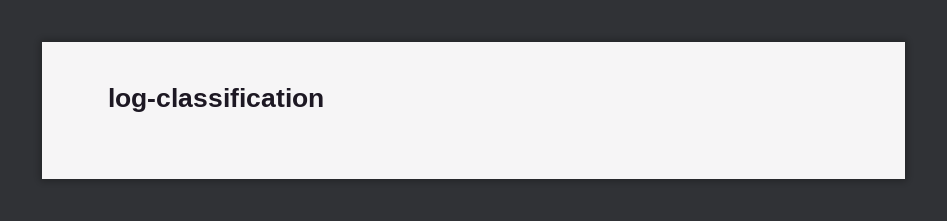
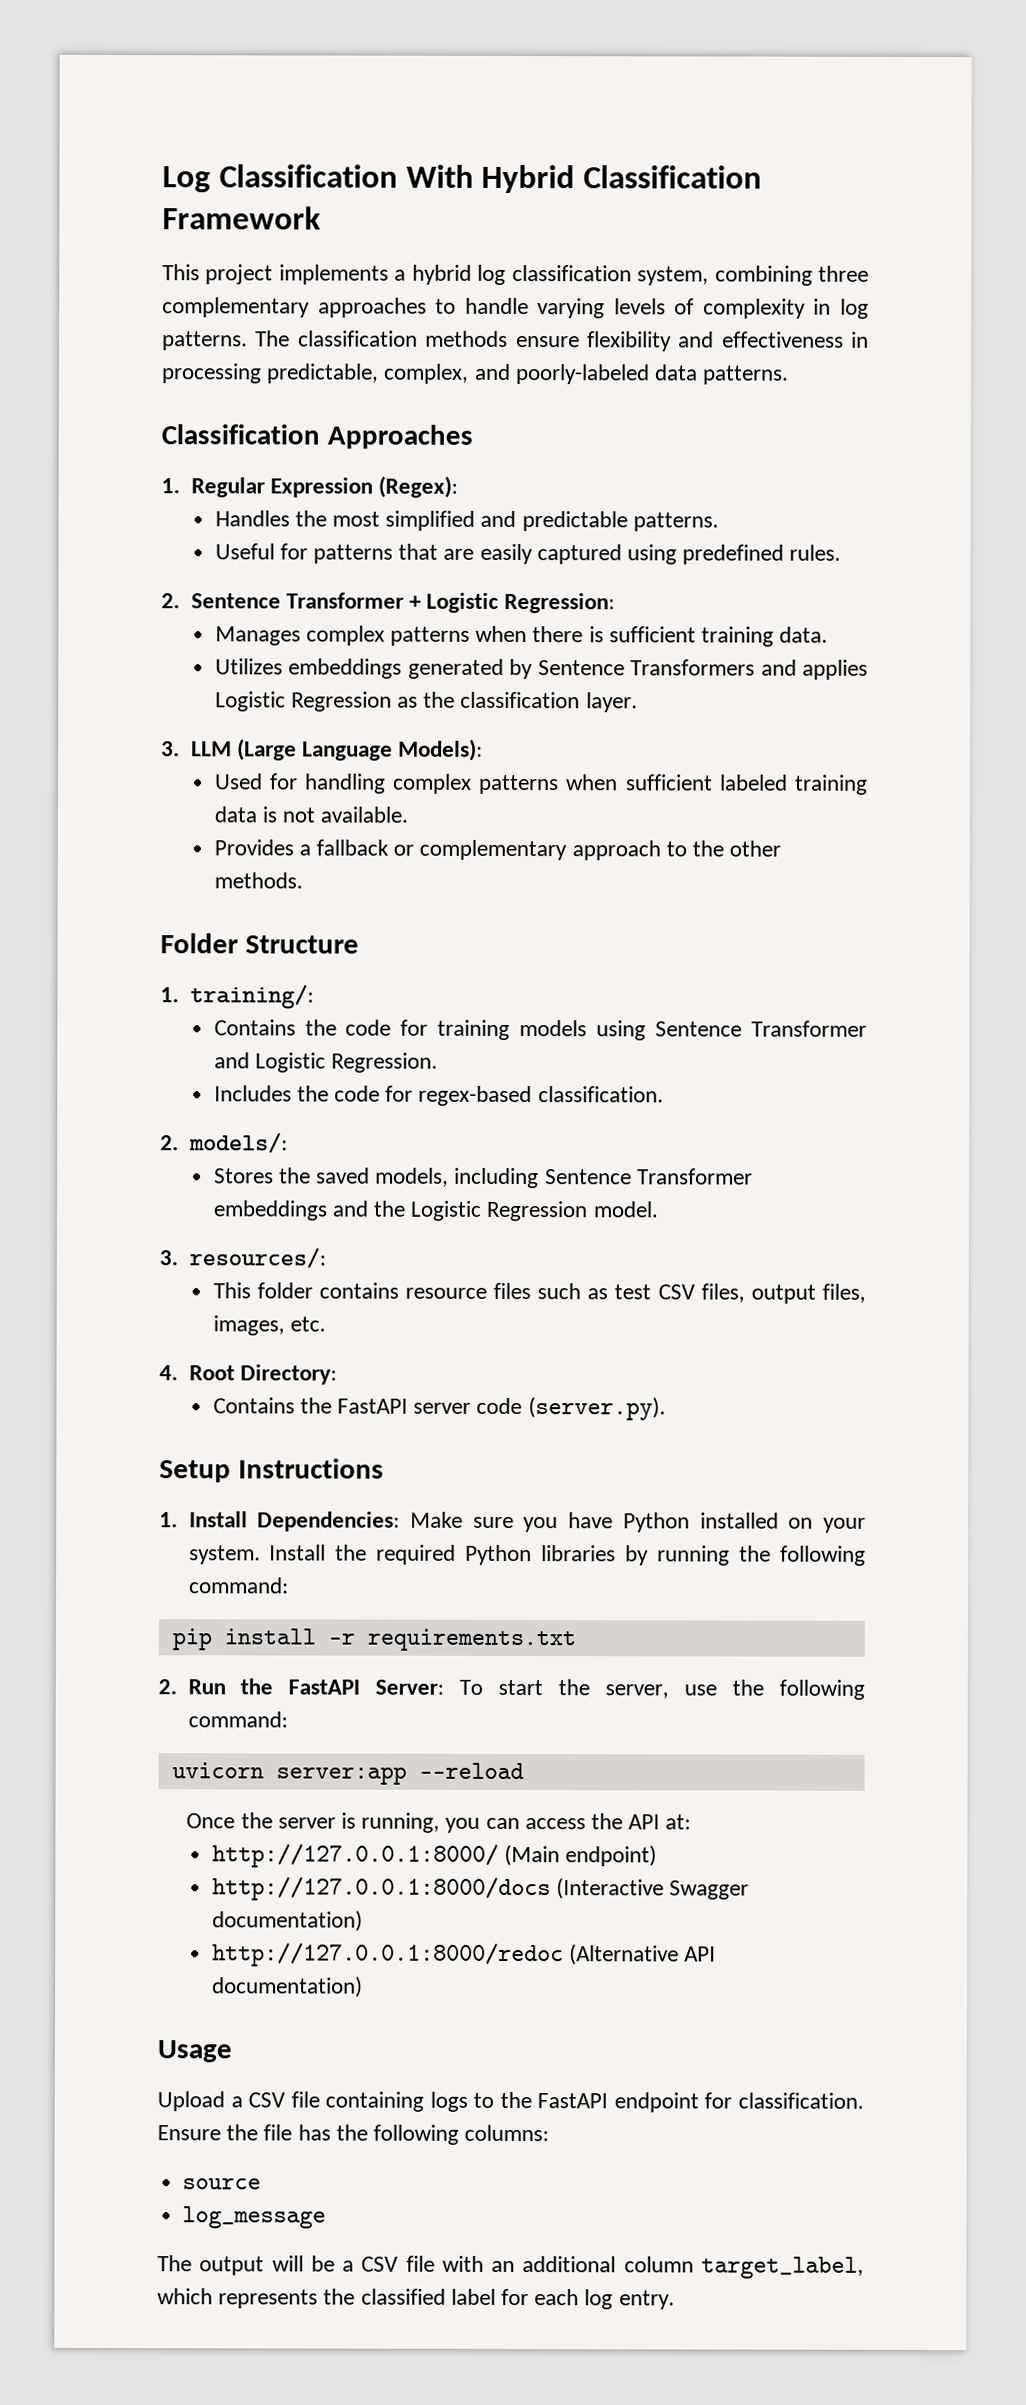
- log-classification
+ Log Classification With Hybrid Classification Framework
+ This project implements a hybrid log classification system, combining three complementary approaches to handle varying levels of complexity in log patterns. The classification methods ensure flexibility and effectiveness in processing predictable, complex, and poorly-labeled data patterns.
+ Classification Approaches
+ 1. Regular Expression (Regex):
+ Handles the most simplified and predictable patterns.
+ Useful for patterns that are easily captured using predefined rules.
+ 2. Sentence Transformer + Logistic Regression:
+ Manages complex patterns when there is sufficient training data.
+ Utilizes embeddings generated by Sentence Transformers and applies Logistic Regression as the classification layer.
+ 3. LLM (Large Language Models):
+ Used for handling complex patterns when sufficient labeled training data is not available.
+ Provides a fallback or complementary approach to the other methods.
+ Folder Structure
+ 1. training/:
+ Contains the code for training models using Sentence Transformer and Logistic Regression.
+ Includes the code for regex-based classification.
+ 2. models/:
+ Stores the saved models, including Sentence Transformer embeddings and the Logistic Regression model.
+ 3. resources/:
+ This folder contains resource files such as test CSV files, output files, images, etc.
+ 4. Root Directory:
+ Contains the FastAPI server code (server.py).
+ Setup Instructions
+ 1. Install Dependencies: Make sure you have Python installed on your system. Install the required Python libraries by running the following command:
+ pip install -r requirements.txt
+ 2. Run the FastAPI Server: To start the server, use the following command:
+ uvicorn server:app --reload
+ Once the server is running, you can access the API at:
+ http://127.0.0.1:8000/ (Main endpoint)
+ http://127.0.0.1:8000/docs (Interactive Swagger documentation)
+ http://127.0.0.1:8000/redoc (Alternative API documentation)
+ Usage
+ Upload a CSV file containing logs to the FastAPI endpoint for classification. Ensure the file has the following columns:
+ source
+ log_message
+ The output will be a CSV file with an additional column target_label, which represents the classified label for each log entry.

